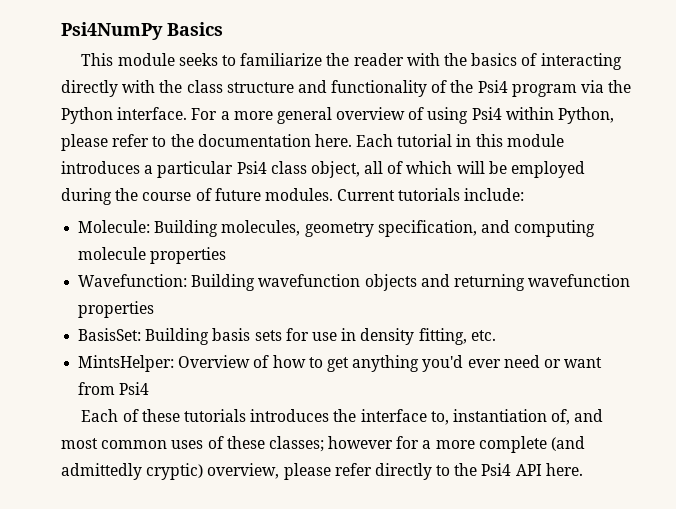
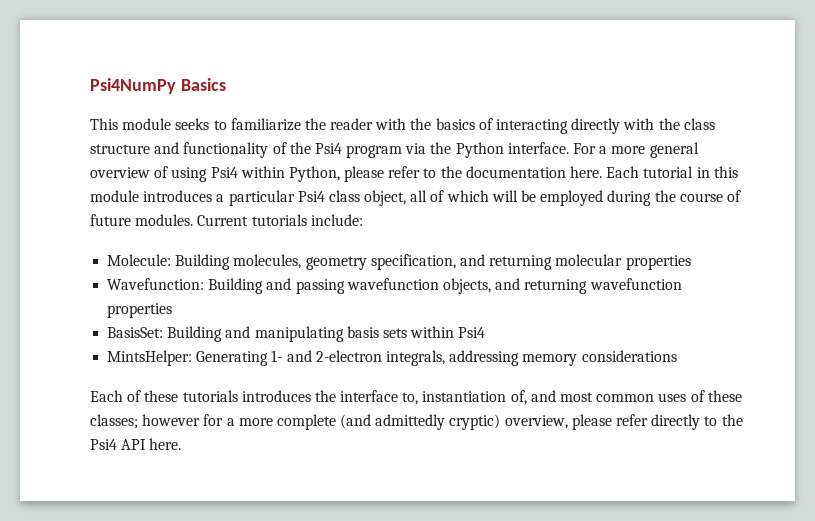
- Molecule: Building molecules, geometry specification, and computing molecule properties
+ Molecule: Building molecules, geometry specification, and returning molecular properties
- Wavefunction: Building wavefunction objects and returning wavefunction properties
+ Wavefunction: Building and passing wavefunction objects, and returning wavefunction properties
- BasisSet: Building basis sets for use in density fitting, etc.
- MintsHelper: Overview of how to get anything you'd ever need or want from Psi4
+ BasisSet: Building and manipulating basis sets within Psi4
+ MintsHelper: Generating 1- and 2-electron integrals, addressing memory considerations

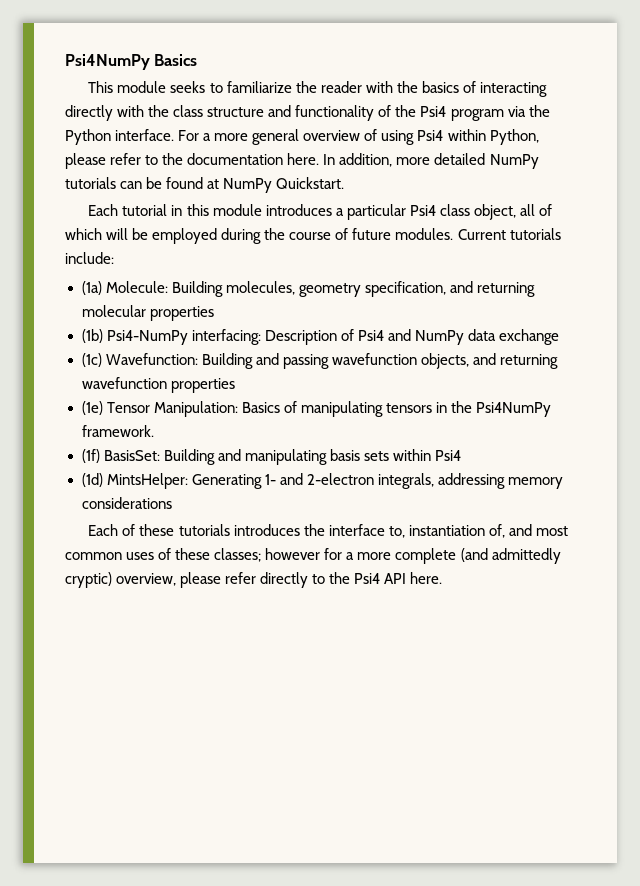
- For a more general overview of using Psi4 within Python, please refer to the documentation here. Each tutorial in this module introduces a particular Psi4 class object, all of which will be employed during the course of future modules.
+ For a more general overview of using Psi4 within Python, please refer to the documentation here. In addition, more detailed NumPy tutorials can be found at NumPy Quickstart.
+ Each tutorial in this module introduces a particular Psi4 class object, all of which will be employed during the course of future modules.
- Molecule: Building molecules, geometry specification, and returning molecular properties
+ (1a) Molecule: Building molecules, geometry specification, and returning molecular properties
- Wavefunction: Building and passing wavefunction objects, and returning wavefunction properties
+ (1b) Psi4-NumPy interfacing: Description of Psi4 and NumPy data exchange
+ (1c) Wavefunction: Building and passing wavefunction objects, and returning wavefunction properties
- BasisSet: Building and manipulating basis sets within Psi4
+ (1e) Tensor Manipulation: Basics of manipulating tensors in the Psi4NumPy framework.
+ (1f) BasisSet: Building and manipulating basis sets within Psi4
- MintsHelper: Generating 1- and 2-electron integrals, addressing memory considerations
+ (1d) MintsHelper: Generating 1- and 2-electron integrals, addressing memory considerations

